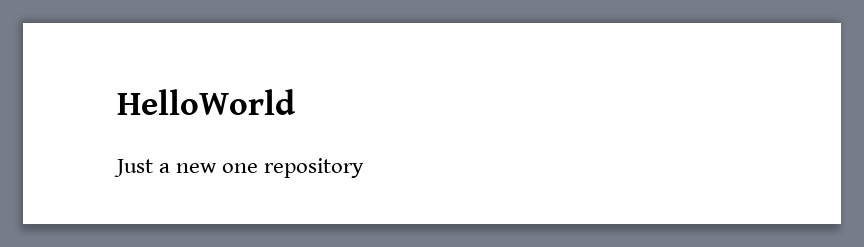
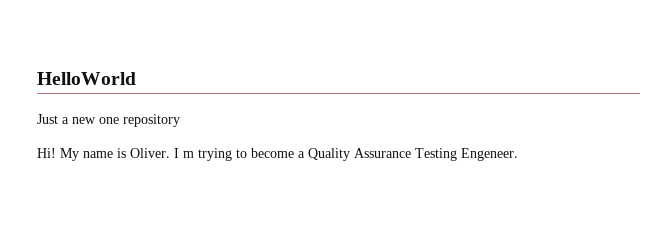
+ Hi! My name is Oliver. I m trying to become a Quality Assurance Testing Engeneer.

